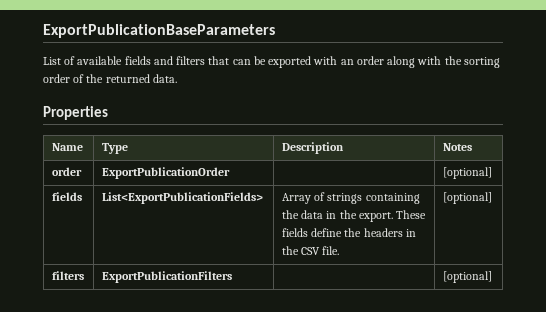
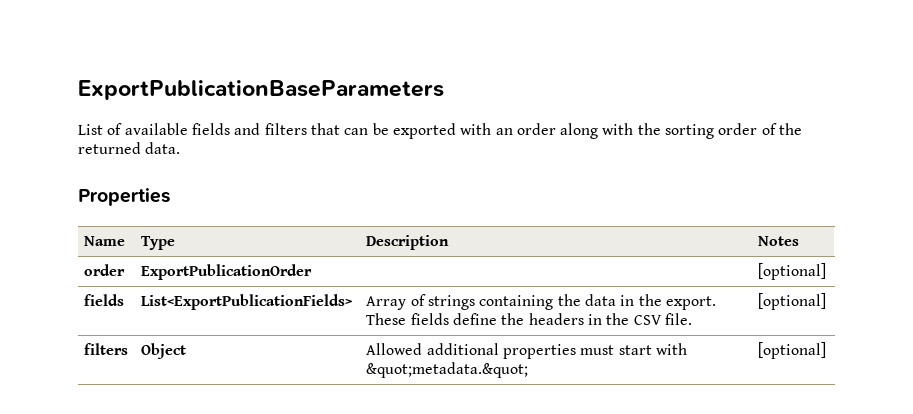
- filters | ExportPublicationFilters | | [optional]
+ filters | Object | Allowed additional properties must start with &quot;metadata.&quot; | [optional]

